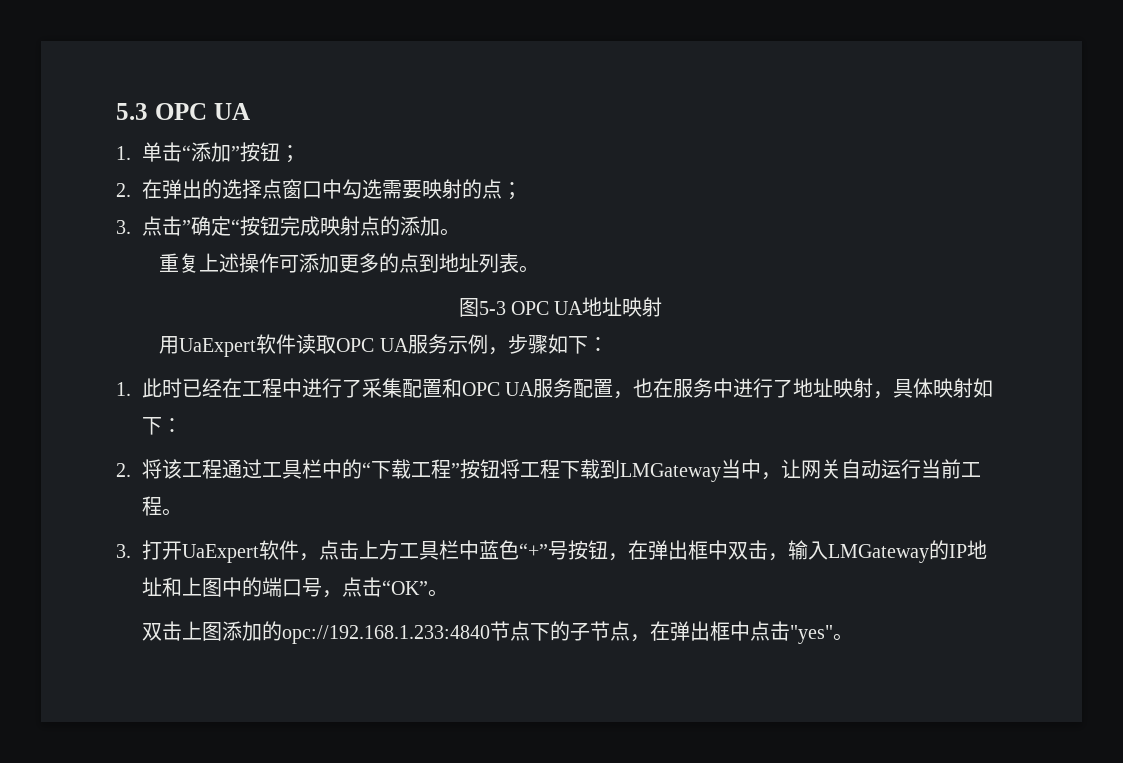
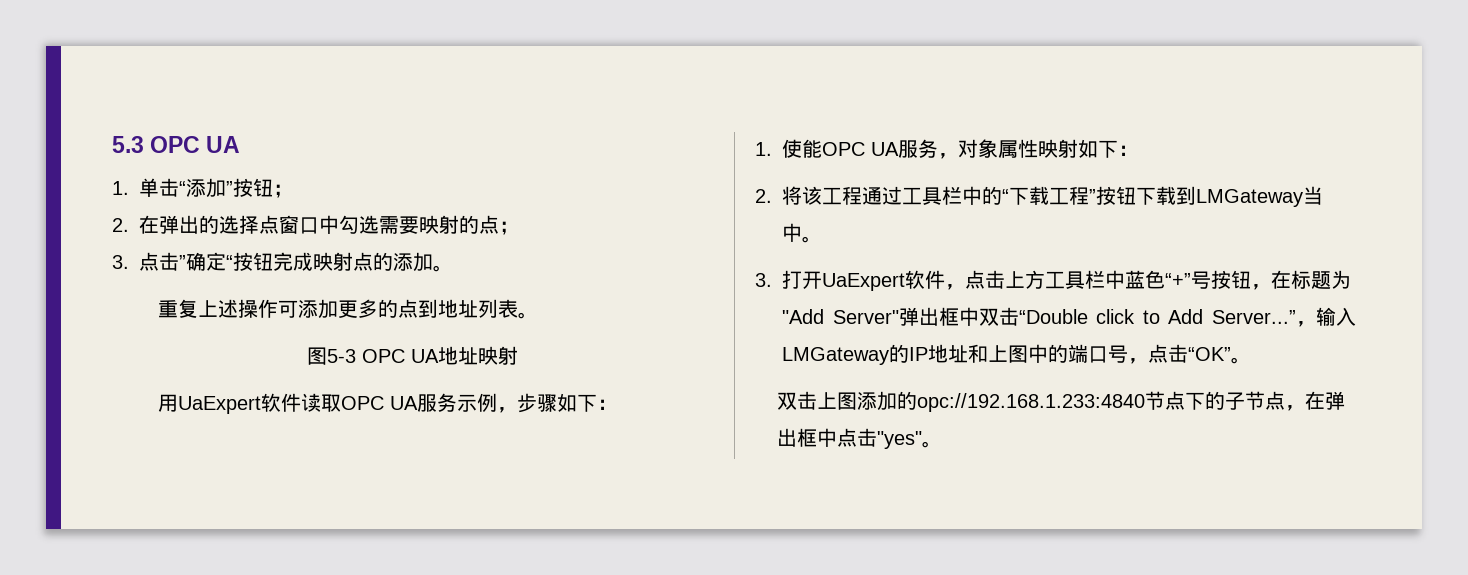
- 1.此时已经在工程中进行了采集配置和OPC UA服务配置，也在服务中进行了地址映射，具体映射如下：
+ 1.使能OPC UA服务，对象属性映射如下：
- 2.将该工程通过工具栏中的“下载工程”按钮将工程下载到LMGateway当中，让网关自动运行当前工程。
+ 2.将该工程通过工具栏中的“下载工程”按钮下载到LMGateway当中。
- 3.打开UaExpert软件，点击上方工具栏中蓝色“+”号按钮，在弹出框中双击，输入LMGateway的IP地址和上图中的端口号，点击“OK”。
+ 3.打开UaExpert软件，点击上方工具栏中蓝色“+”号按钮，在标题为"Add Server"弹出框中双击“Double click to Add Server...”，输入LMGateway的IP地址和上图中的端口号，点击“OK”。

